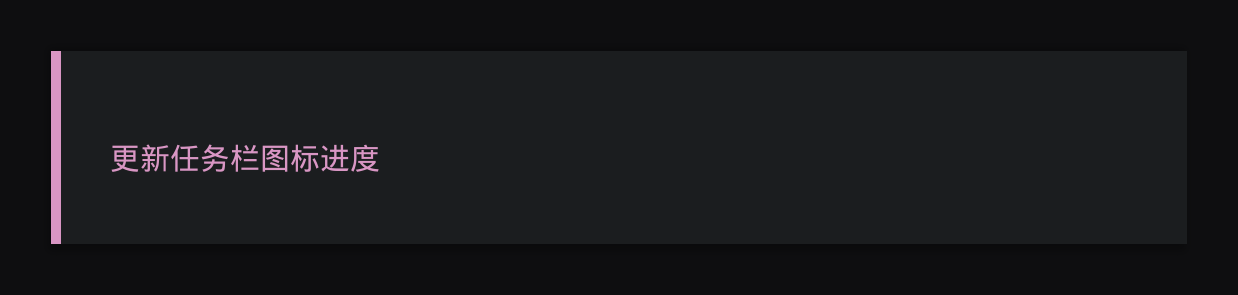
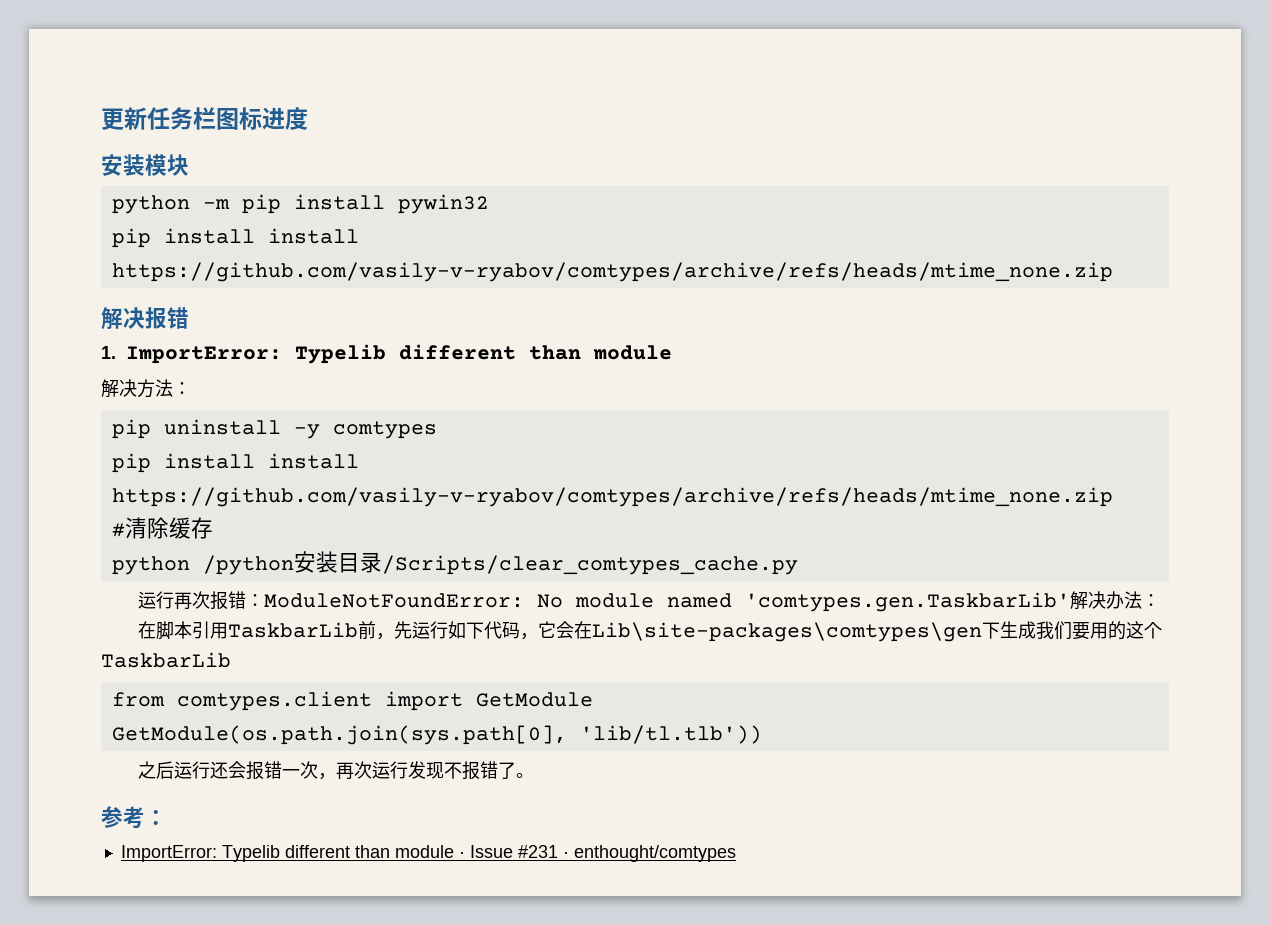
+ 安装模块
+ python -m pip install pywin32
+ pip install install https://github.com/vasily-v-ryabov/comtypes/archive/refs/heads/mtime_none.zip
+ 解决报错
+ 1. ImportError: Typelib different than module
+ 解决方法：
+ pip uninstall -y comtypes
+ pip install install https://github.com/vasily-v-ryabov/comtypes/archive/refs/heads/mtime_none.zip
+ #清除缓存
+ python /python安装目录/Scripts/clear_comtypes_cache.py
+ 运行再次报错：ModuleNotFoundError: No module named 'comtypes.gen.TaskbarLib'解决办法：
+ 在脚本引用TaskbarLib前，先运行如下代码，它会在Lib\site-packages\comtypes\gen下生成我们要用的这个TaskbarLib
+ from comtypes.client import GetModule
+ GetModule(os.path.join(sys.path[0], 'lib/tl.tlb'))
+ 之后运行还会报错一次，再次运行发现不报错了。
+ 参考：
+ ImportError: Typelib different than module · Issue #231 · enthought/comtypes

